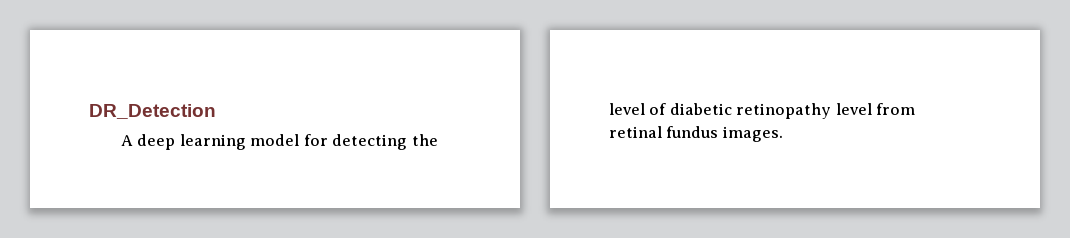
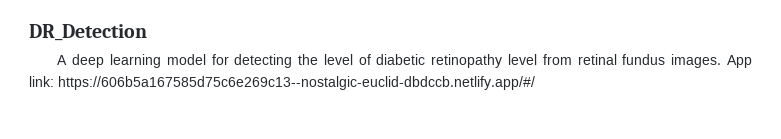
+ App link: https://606b5a167585d75c6e269c13--nostalgic-euclid-dbdccb.netlify.app/#/

